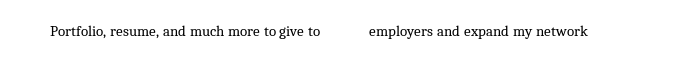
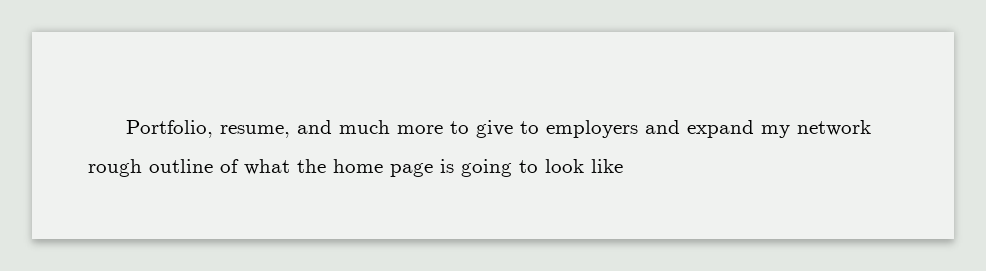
+ rough outline of what the home page is going to look like

